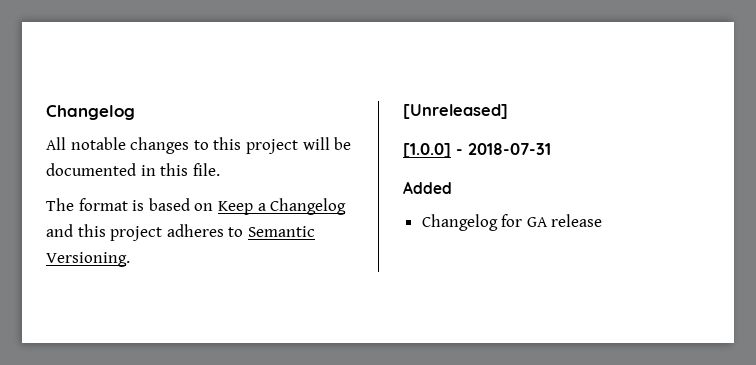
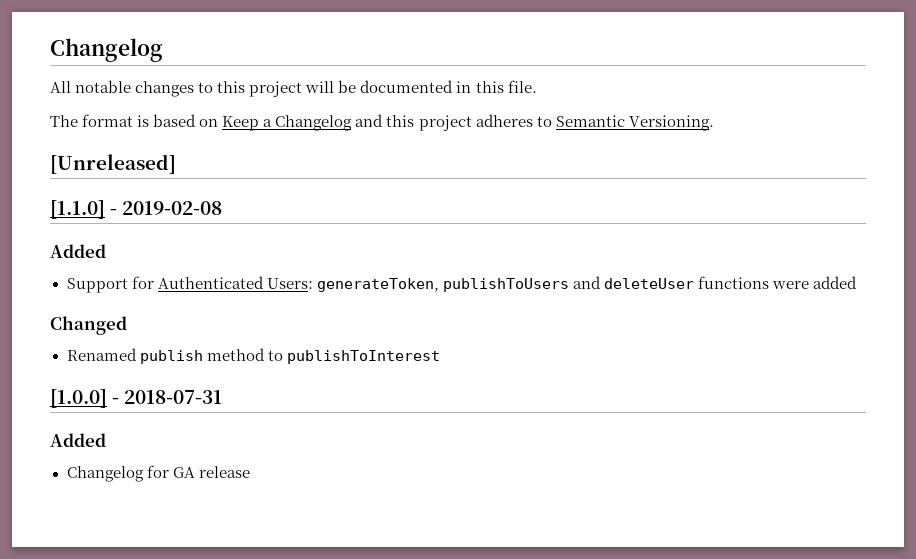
+ [1.1.0] - 2019-02-08
+ Added
+ Support for Authenticated Users: generateToken, publishToUsers and deleteUser functions were added
+ Changed
+ Renamed publish method to publishToInterest

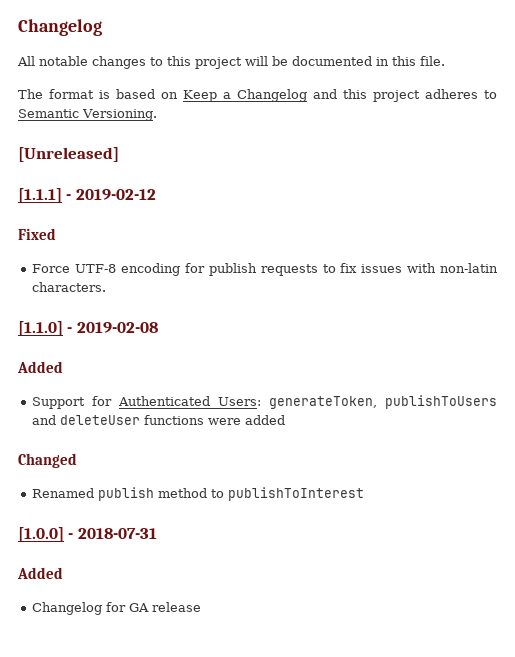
+ [1.1.1] - 2019-02-12
+ Fixed
+ Force UTF-8 encoding for publish requests to fix issues with non-latin characters.

